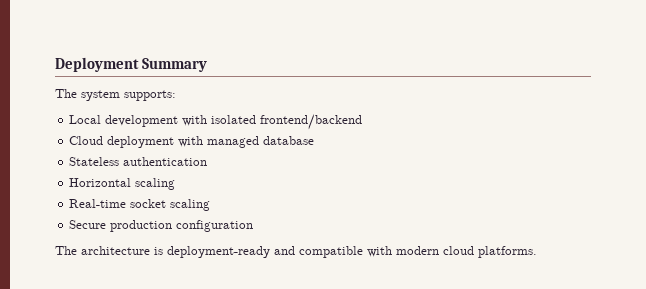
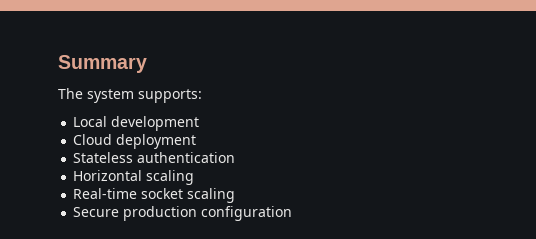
- Deployment Summary
+ Summary
- Local development with isolated frontend/backend
+ Local development
- Cloud deployment with managed database
+ Cloud deployment
- The architecture is deployment-ready and compatible with modern cloud platforms.

